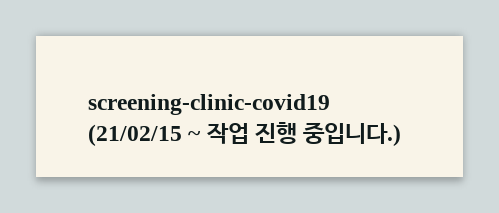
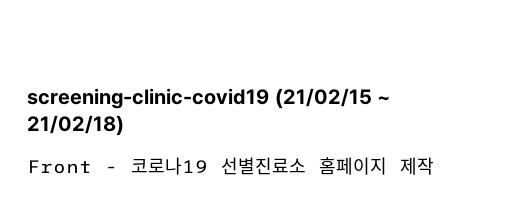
- screening-clinic-covid19 (21/02/15 ~ 작업 진행 중입니다.)
+ screening-clinic-covid19 (21/02/15 ~ 21/02/18)
+ Front - 코로나19 선별진료소 홈페이지 제작

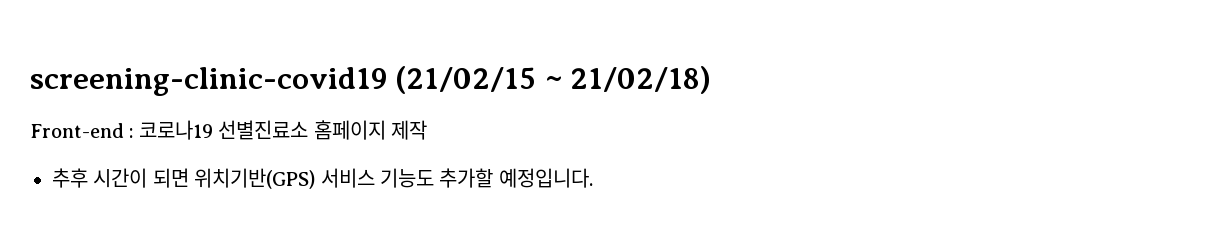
- Front - 코로나19 선별진료소 홈페이지 제작
+ Front-end : 코로나19 선별진료소 홈페이지 제작
+ 추후 시간이 되면 위치기반(GPS) 서비스 기능도 추가할 예정입니다.

